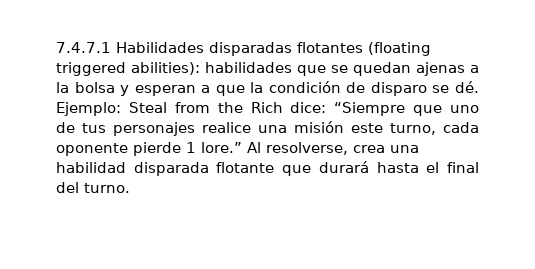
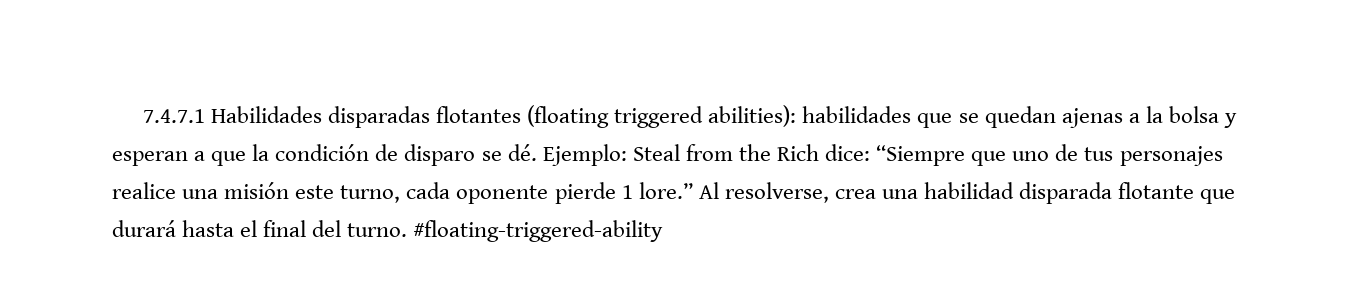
+ #floating-triggered-ability

